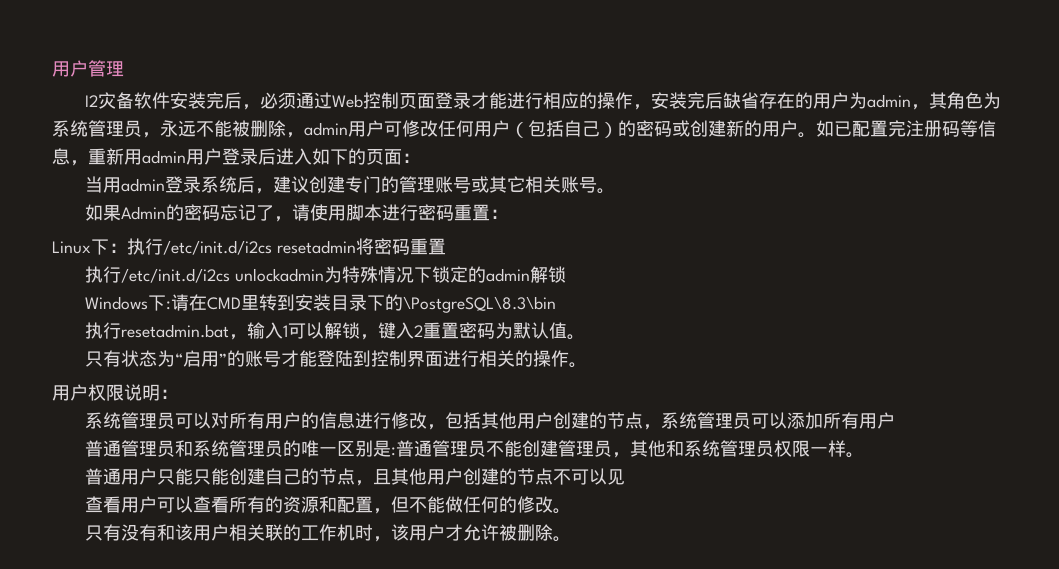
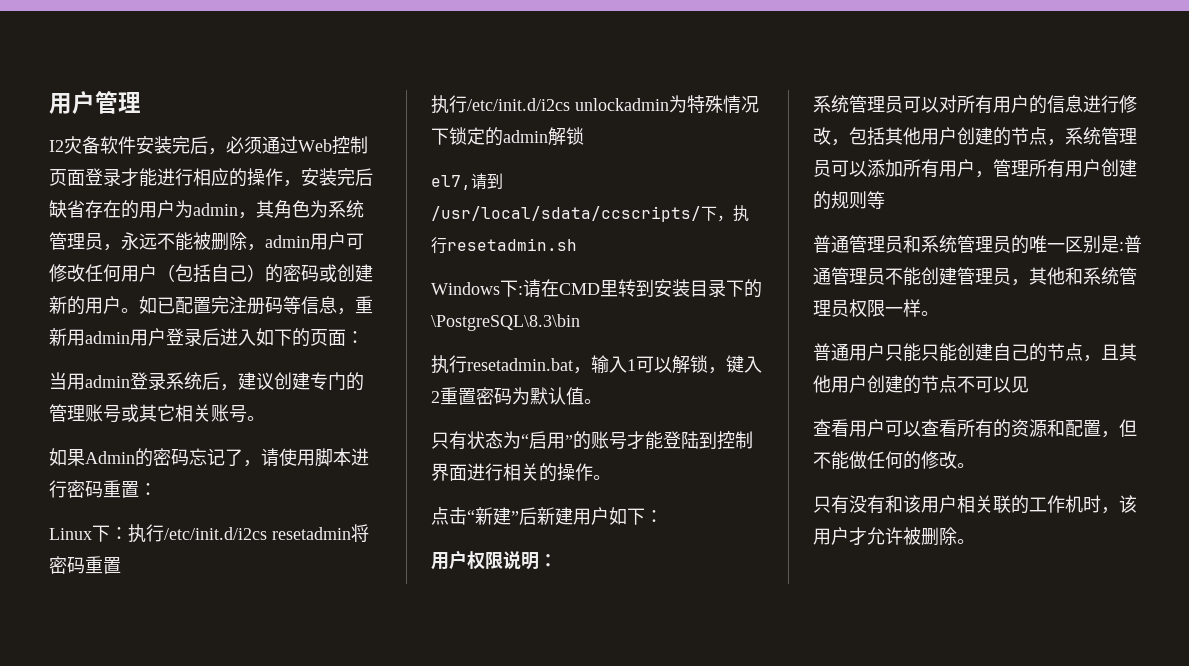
+ el7,请到/usr/local/sdata/ccscripts/下，执行resetadmin.sh
+ 点击“新建”后新建用户如下：
- 系统管理员可以对所有用户的信息进行修改，包括其他用户创建的节点，系统管理员可以添加所有用户
+ 系统管理员可以对所有用户的信息进行修改，包括其他用户创建的节点，系统管理员可以添加所有用户，管理所有用户创建的规则等

